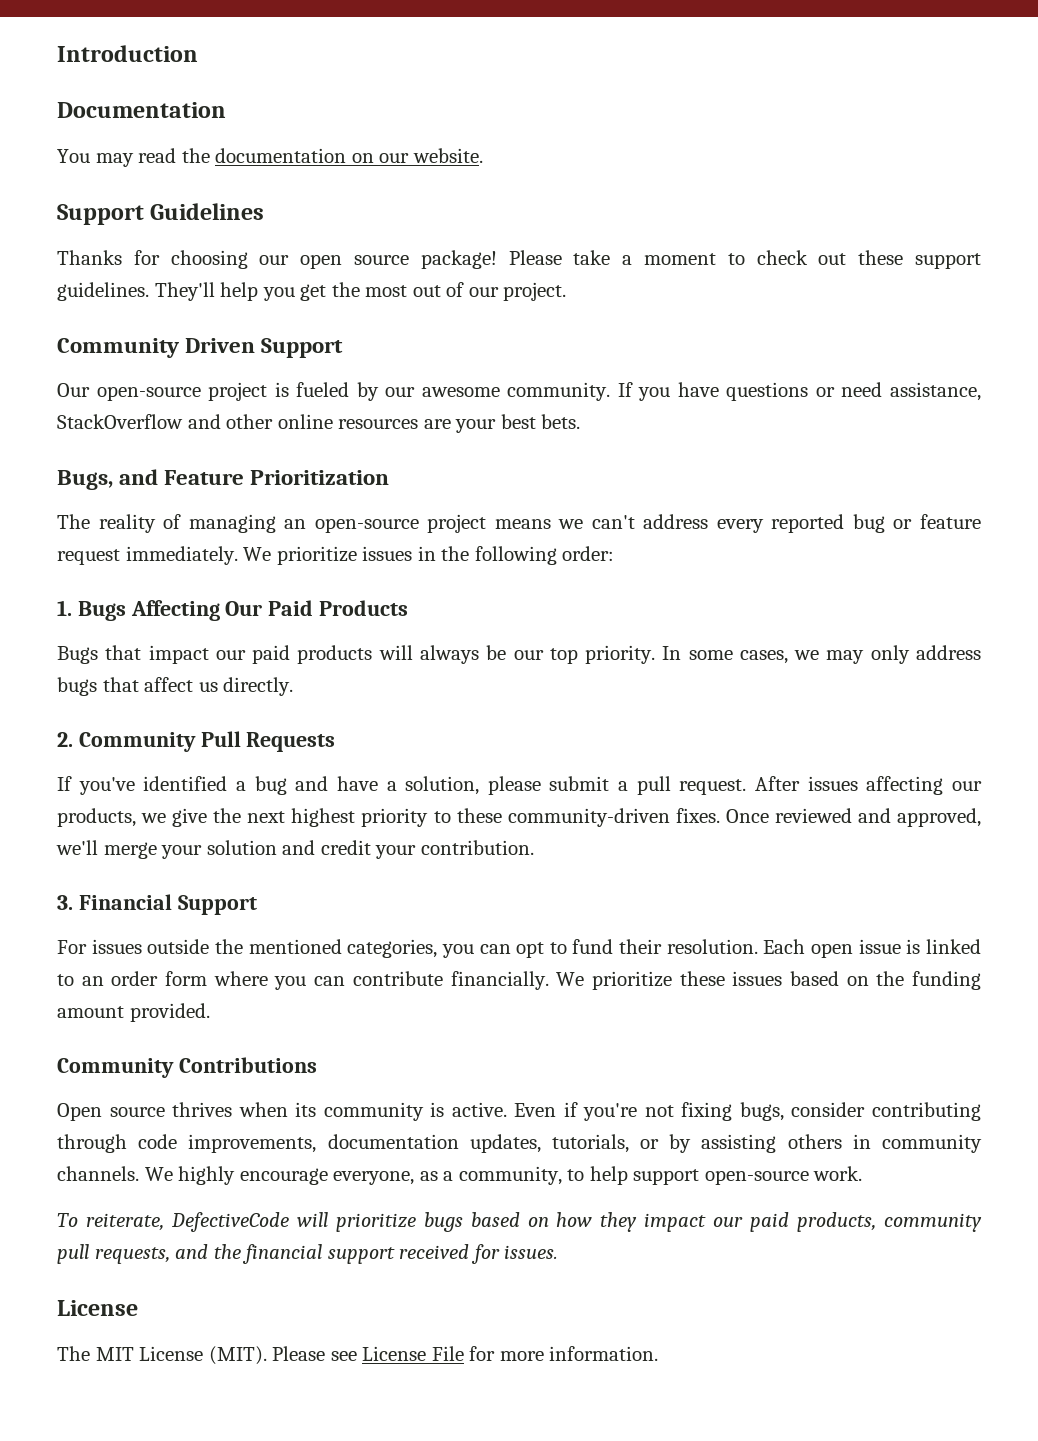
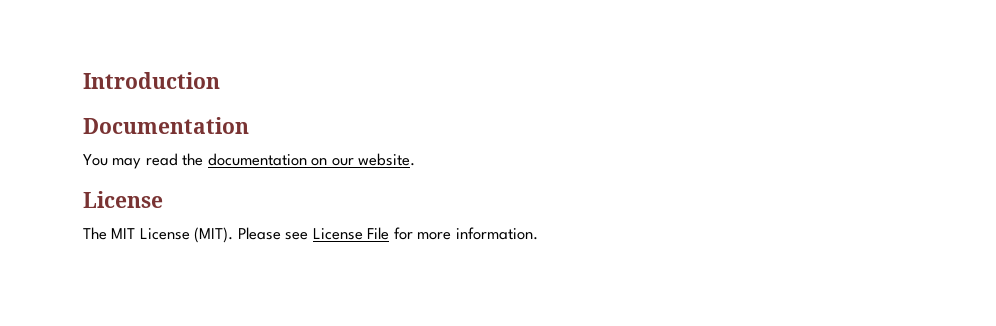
- Support Guidelines
- Thanks for choosing our open source package! Please take a moment to check out these support guidelines. They'll help you get the most out of our project.
- Community Driven Support
- Our open-source project is fueled by our awesome community. If you have questions or need assistance, StackOverflow and other online resources are your best bets.
- Bugs, and Feature Prioritization
- The reality of managing an open-source project means we can't address every reported bug or feature request immediately. We prioritize issues in the following order:
- 1. Bugs Affecting Our Paid Products
- Bugs that impact our paid products will always be our top priority. In some cases, we may only address bugs that affect us directly.
- 2. Community Pull Requests
- If you've identified a bug and have a solution, please submit a pull request. After issues affecting our products, we give the next highest priority to these community-driven fixes. Once reviewed and approved, we'll merge your solution and credit your contribution.
- 3. Financial Support
- For issues outside the mentioned categories, you can opt to fund their resolution. Each open issue is linked to an order form where you can contribute financially. We prioritize these issues based on the funding amount provided.
- Community Contributions
- Open source thrives when its community is active. Even if you're not fixing bugs, consider contributing through code improvements, documentation updates, tutorials, or by assisting others in community channels. We highly encourage everyone, as a community, to help support open-source work.
- To reiterate, DefectiveCode will prioritize bugs based on how they impact our paid products, community pull requests, and the financial support received for issues.

